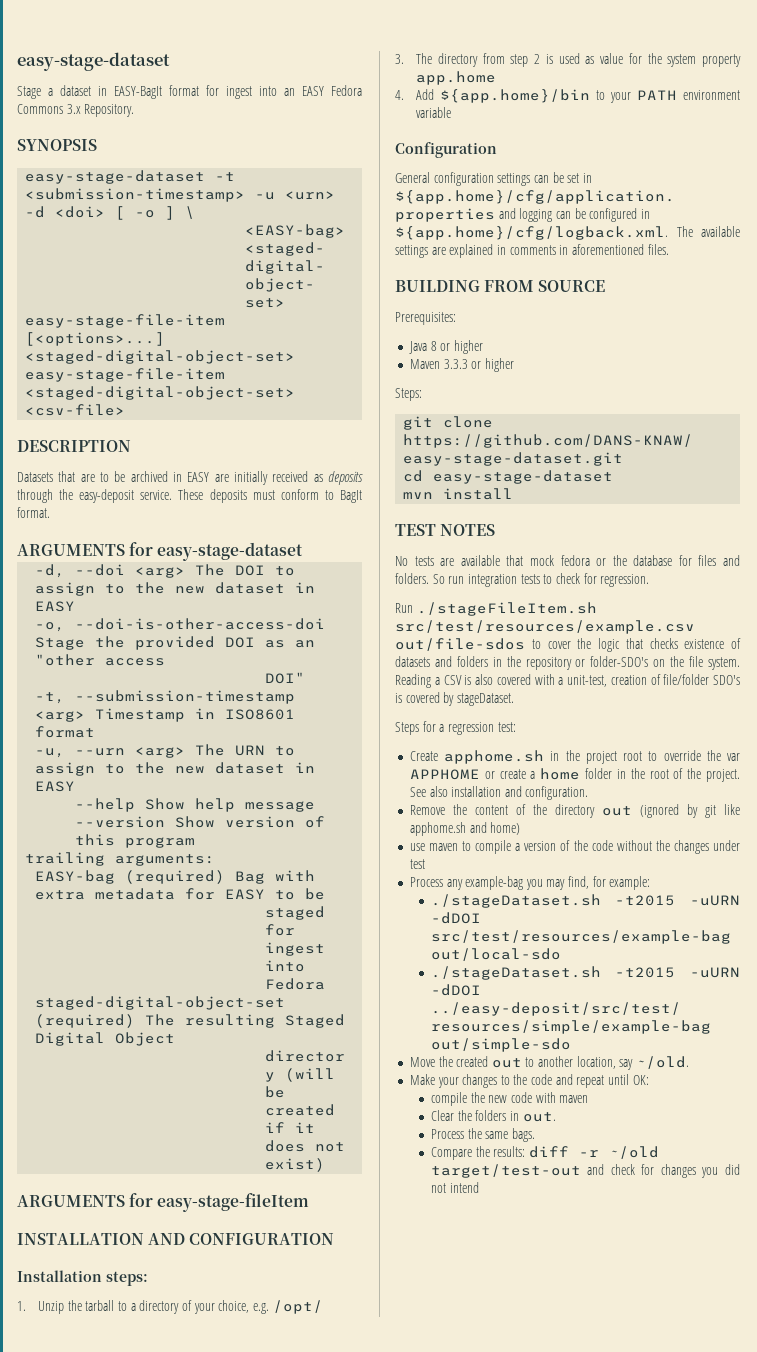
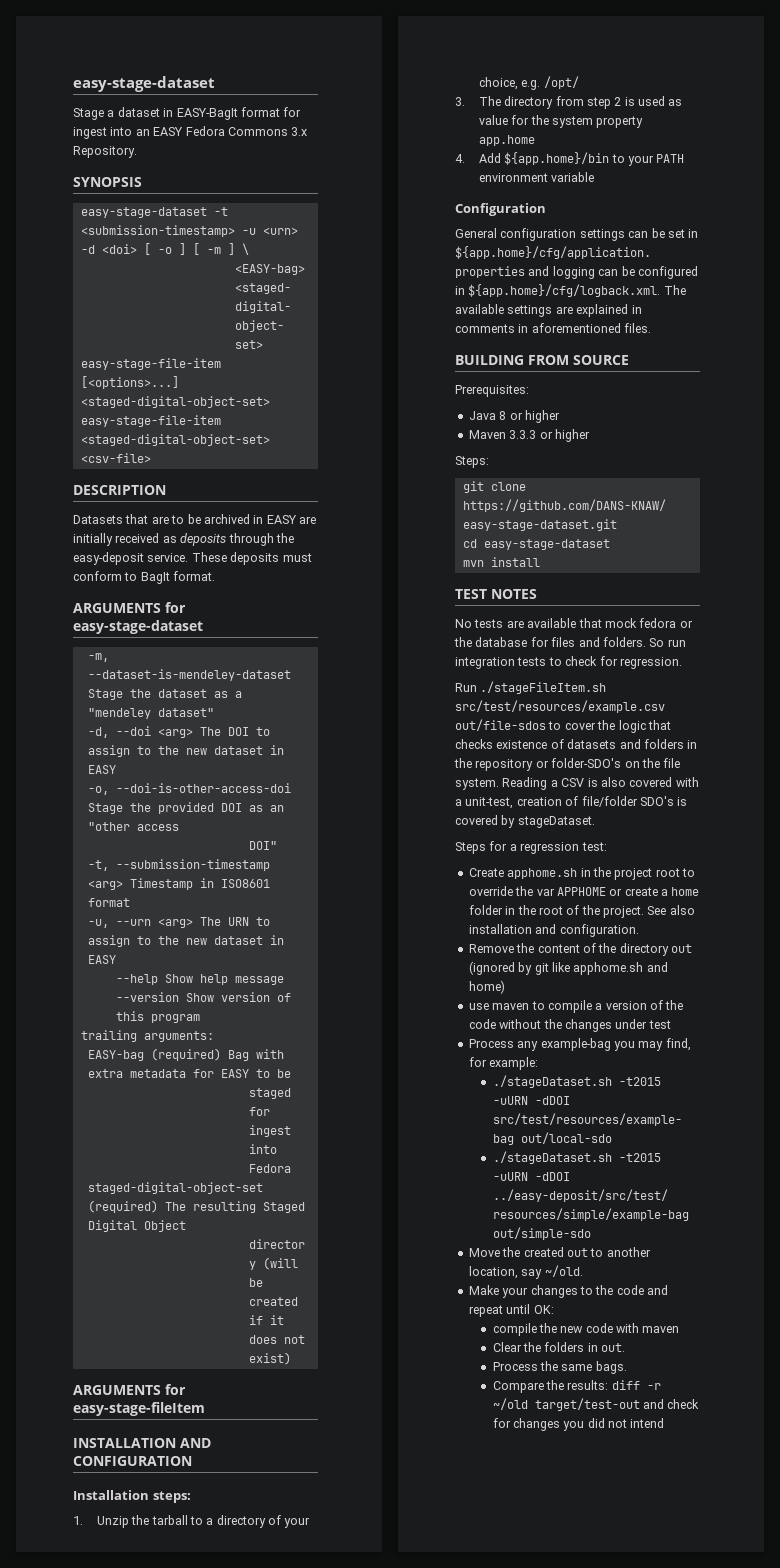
- easy-stage-dataset -t <submission-timestamp> -u <urn> -d <doi> [ -o ] \
+ easy-stage-dataset -t <submission-timestamp> -u <urn> -d <doi> [ -o ] [ -m ] \
+ -m, --dataset-is-mendeley-dataset Stage the dataset as a "mendeley dataset"

